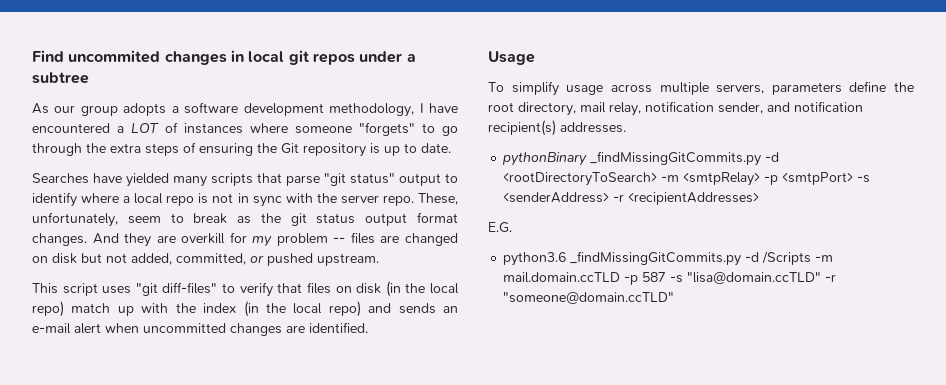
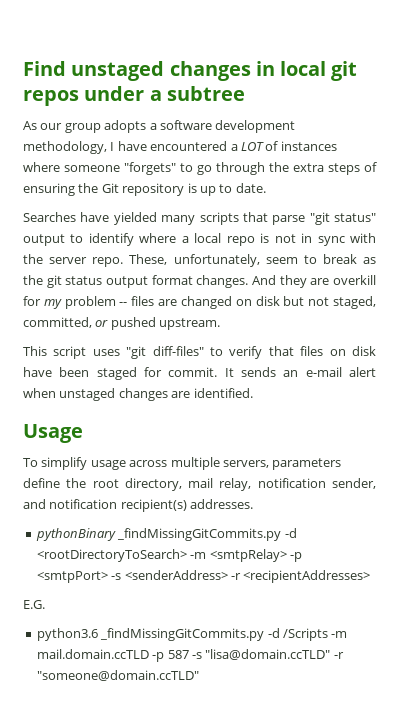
- Find uncommited changes in local git repos under a subtree
+ Find unstaged changes in local git repos under a subtree
- And they are overkill for my problem -- files are changed on disk but not added, committed, or pushed upstream.
+ And they are overkill for my problem -- files are changed on disk but not staged, committed, or pushed upstream.
- This script uses "git diff-files" to verify that files on disk (in the local repo) match up with the index (in the local repo) and sends an e-mail alert when uncommitted changes are identified.
+ This script uses "git diff-files" to verify that files on disk have been staged for commit. It sends an e-mail alert when unstaged changes are identified.

